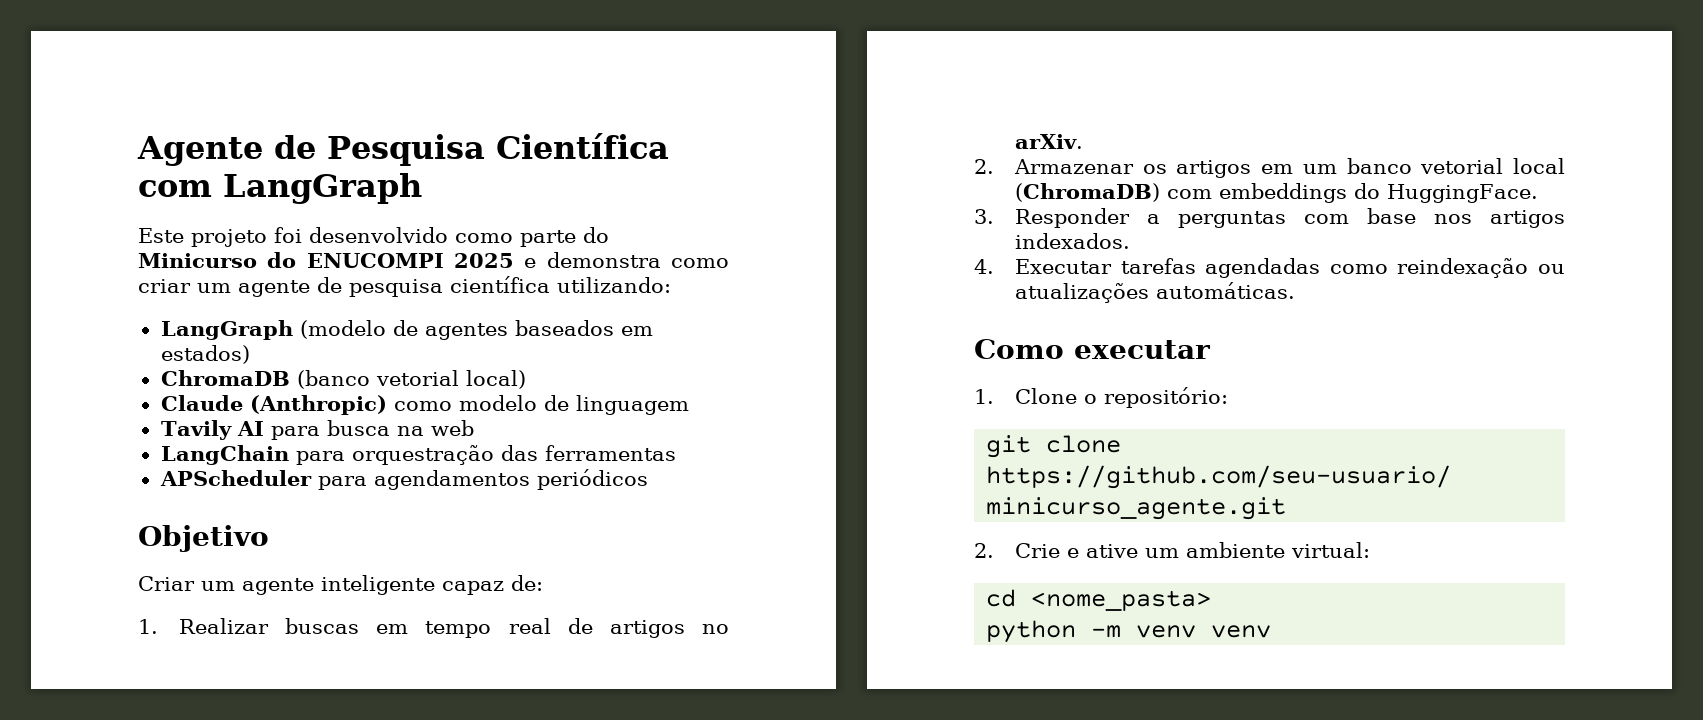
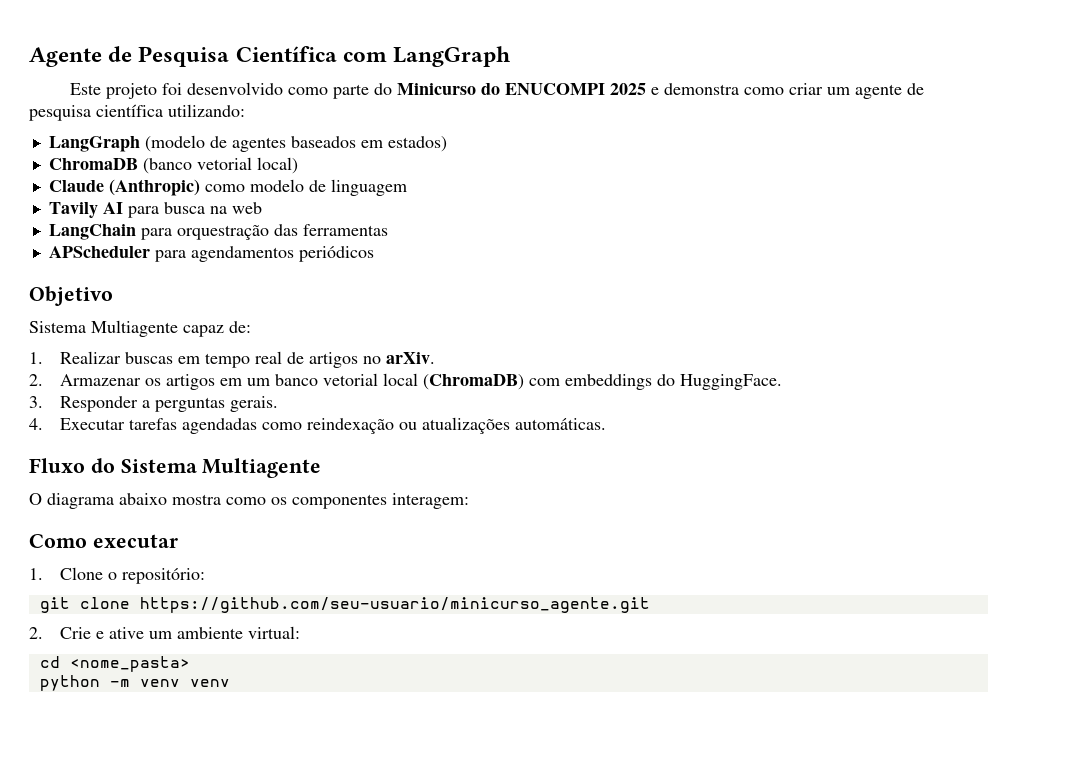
- Criar um agente inteligente capaz de:
+ Sistema Multiagente capaz de:
- 3. Responder a perguntas com base nos artigos indexados.
+ 3. Responder a perguntas gerais.
+ Fluxo do Sistema Multiagente
+ O diagrama abaixo mostra como os componentes interagem:

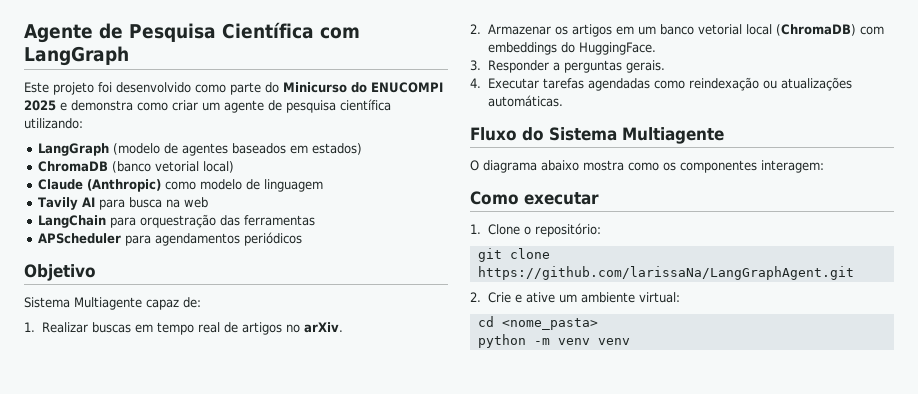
- git clone https://github.com/seu-usuario/minicurso_agente.git
+ git clone https://github.com/larissaNa/LangGraphAgent.git

